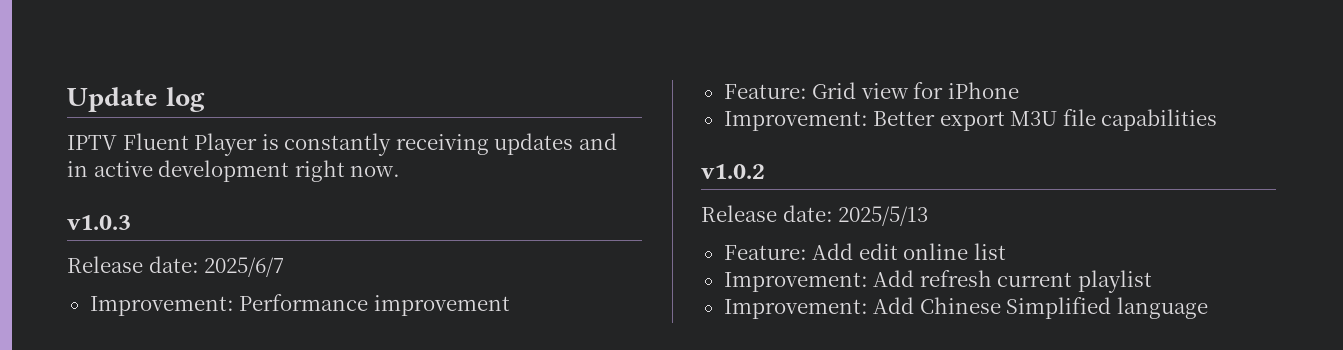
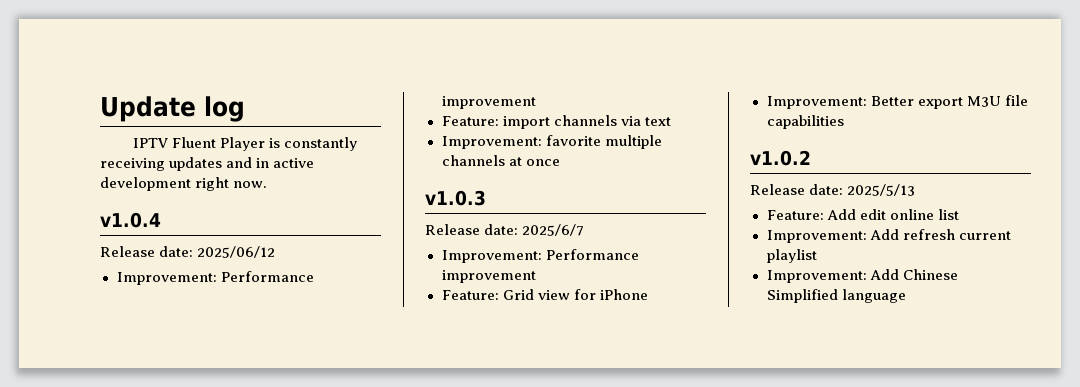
+ v1.0.4
+ Release date: 2025/06/12
+ Improvement: Performance improvement
+ Feature: import channels via text
+ Improvement: favorite multiple channels at once

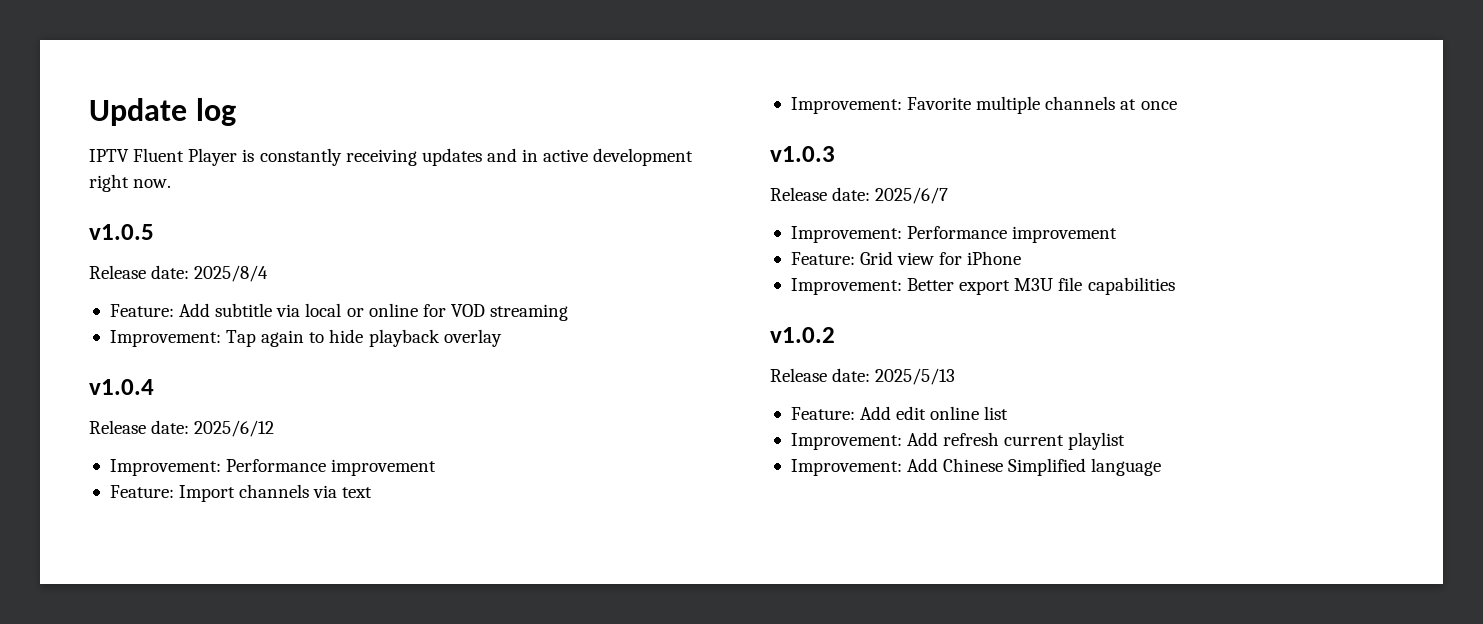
+ v1.0.5
+ Release date: 2025/8/4
+ Feature: Add subtitle via local or online for VOD streaming
+ Improvement: Tap again to hide playback overlay
- Release date: 2025/06/12
+ Release date: 2025/6/12
  Improvement: Performance improvement
- Feature: import channels via text
+ Feature: Import channels via text
- Improvement: favorite multiple channels at once
+ Improvement: Favorite multiple channels at once

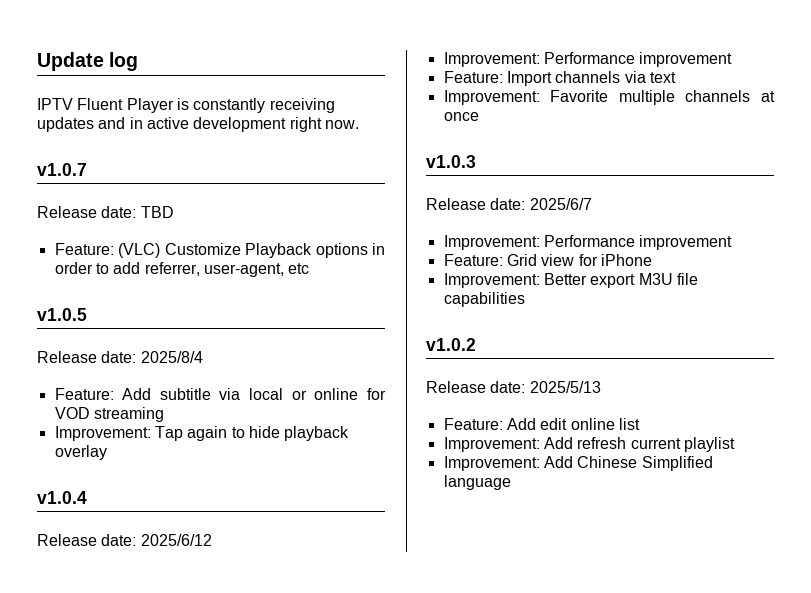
+ v1.0.7
+ Release date: TBD
+ Feature: (VLC) Customize Playback options in order to add referrer, user-agent, etc

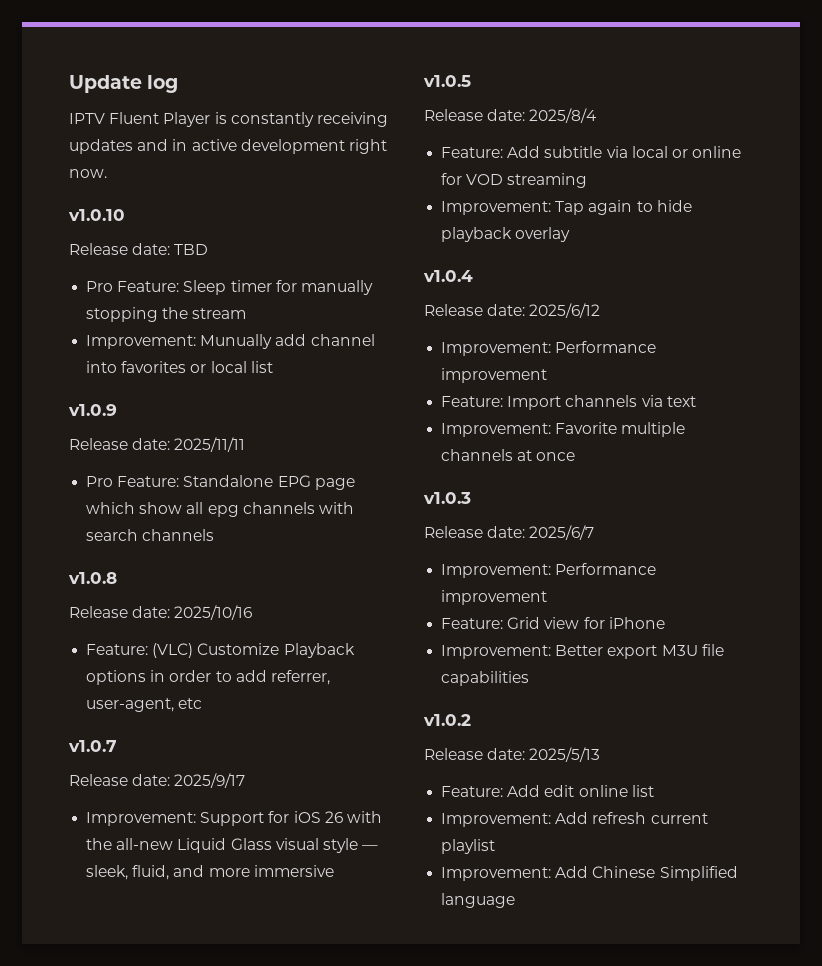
- v1.0.7
+ v1.0.10
+ Pro Feature: Sleep timer for manually stopping the stream
+ Improvement: Munually add channel into favorites or local list
+ v1.0.9
+ Release date: 2025/11/11
+ Pro Feature: Standalone EPG page which show all epg channels with search channels
+ v1.0.8
+ Release date: 2025/10/16
+ v1.0.7
+ Release date: 2025/9/17
+ Improvement: Support for iOS 26 with the all-new Liquid Glass visual style — sleek, fluid, and more immersive

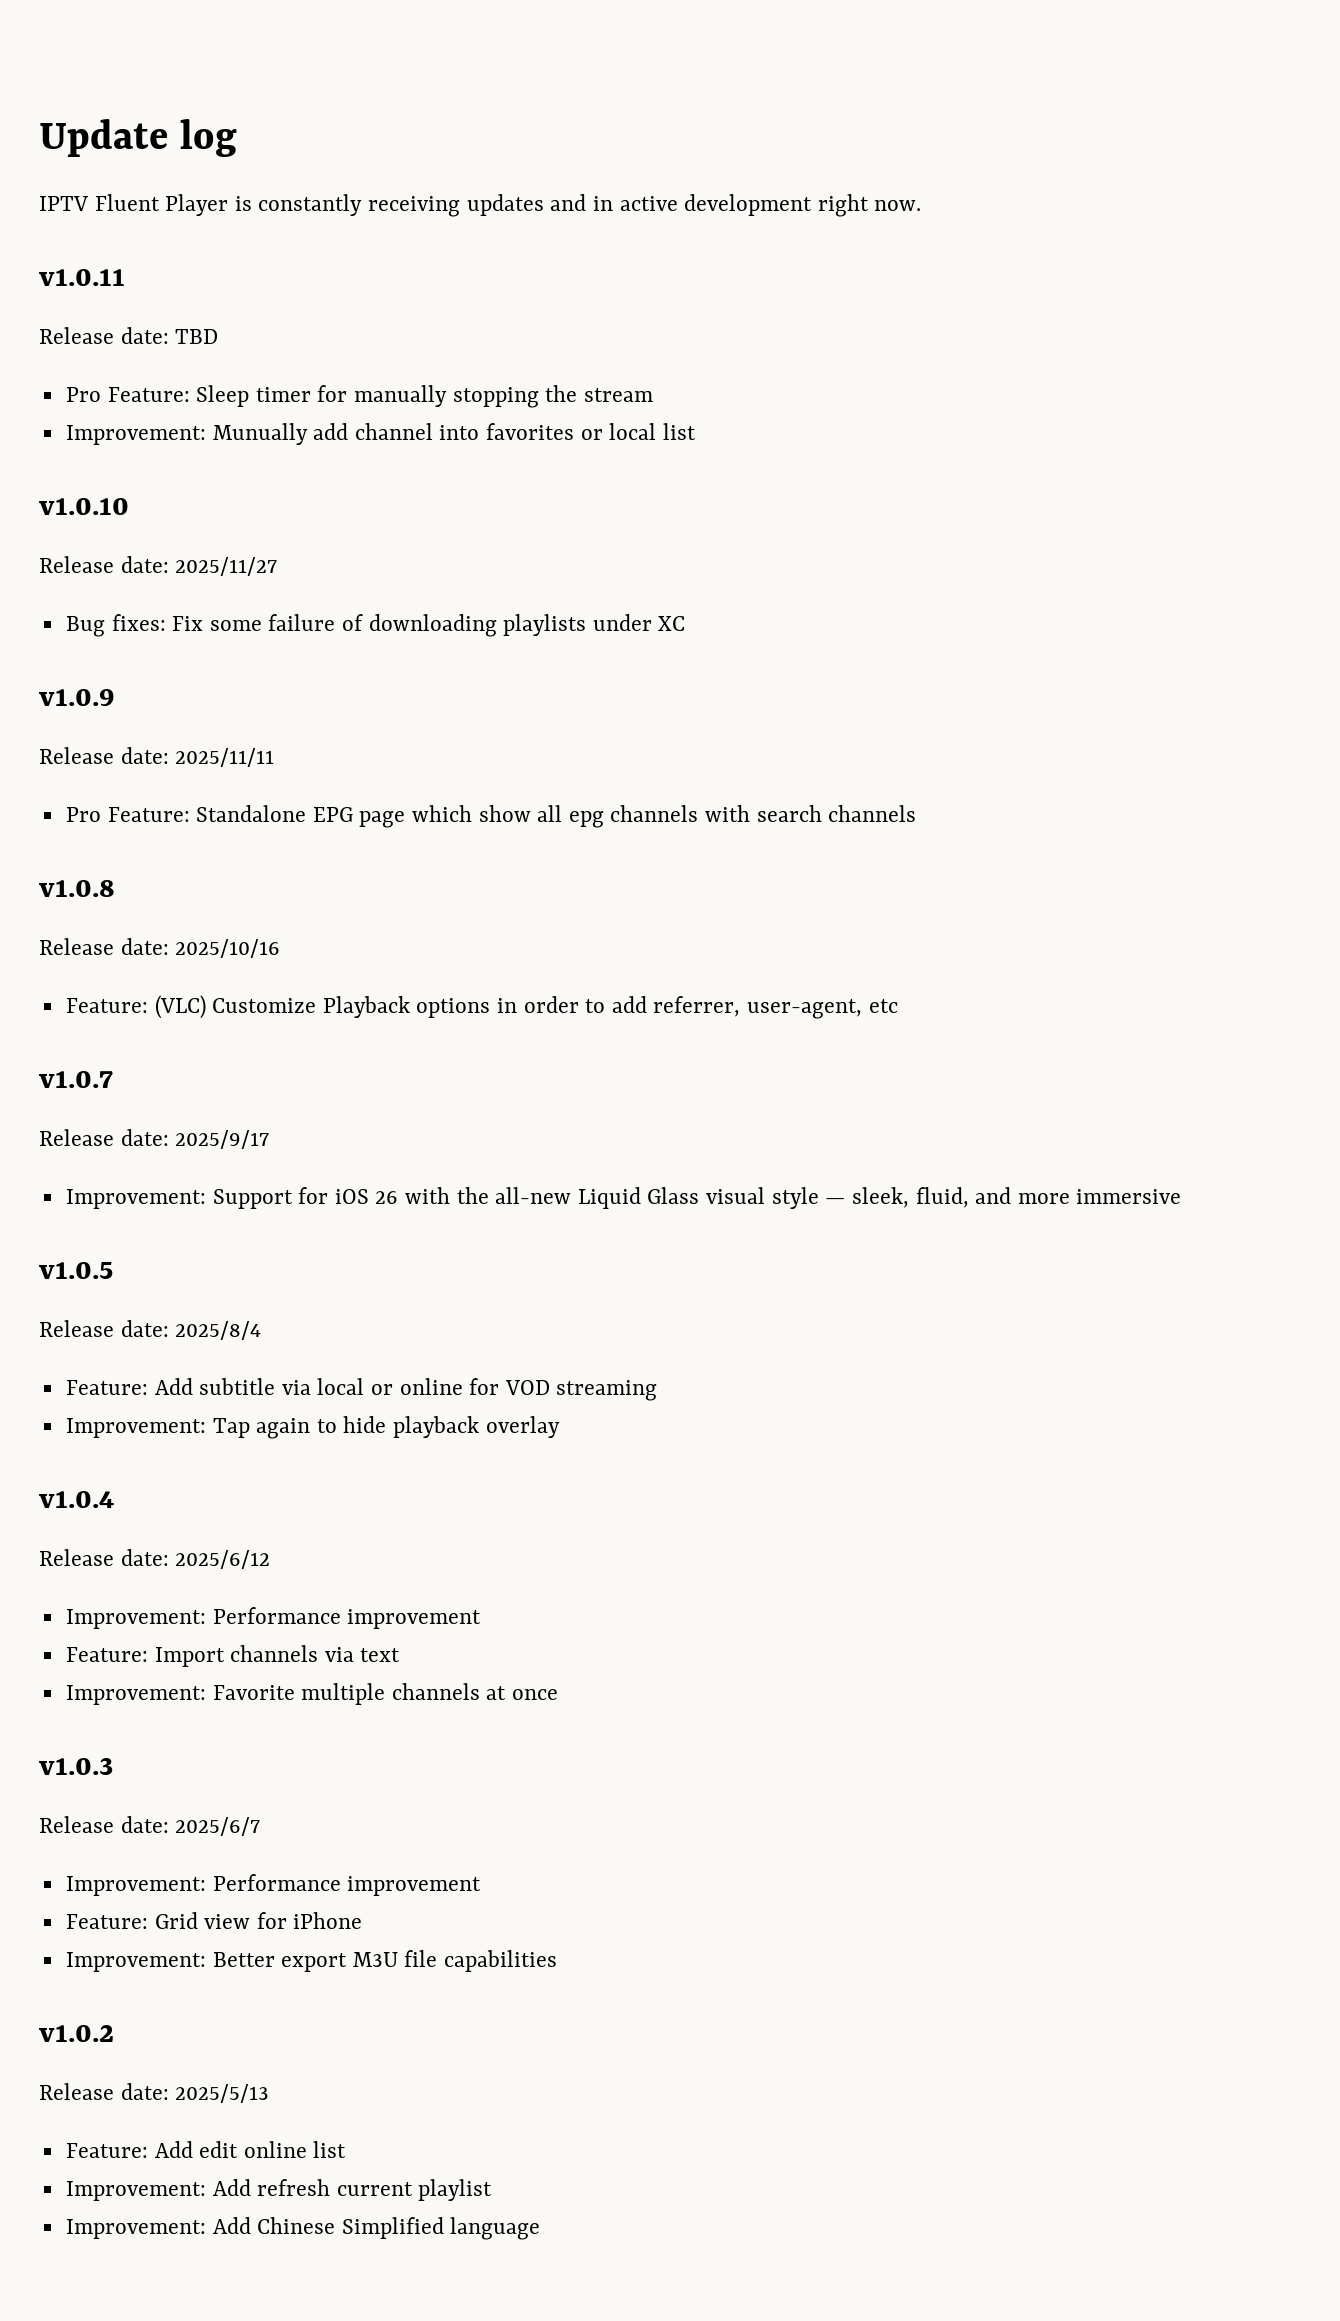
- v1.0.10
+ v1.0.11
+ v1.0.10
+ Release date: 2025/11/27
+ Bug fixes: Fix some failure of downloading playlists under XC

